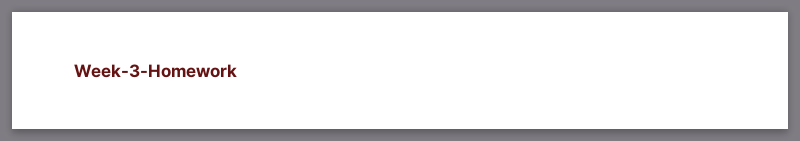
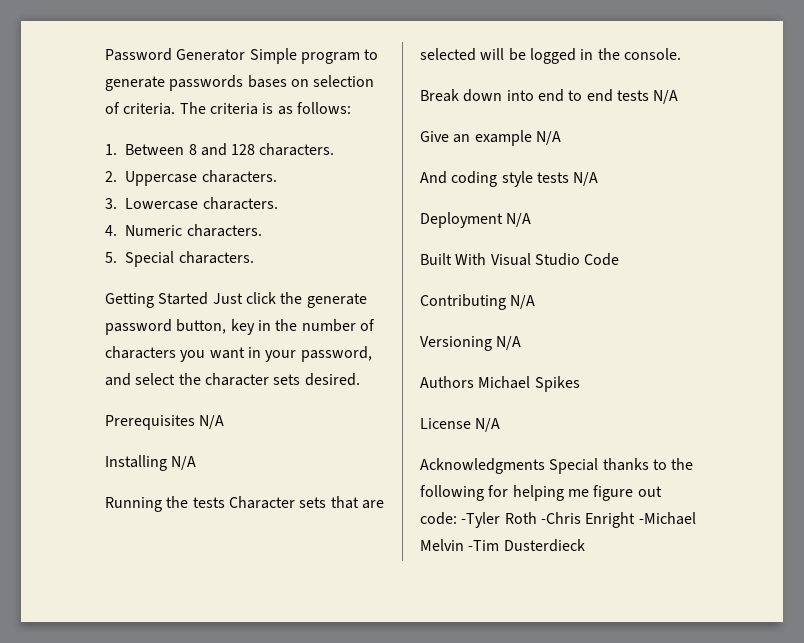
- Week-3-Homework
+ Password Generator Simple program to generate passwords bases on selection of criteria. The criteria is as follows:
+ 1. Between 8 and 128 characters.
+ 2. Uppercase characters.
+ 3. Lowercase characters.
+ 4. Numeric characters.
+ 5. Special characters.
+ Getting Started Just click the generate password button, key in the number of characters you want in your password, and select the character sets desired.
+ Prerequisites N/A
+ Installing N/A
+ Running the tests Character sets that are selected will be logged in the console.
+ Break down into end to end tests N/A
+ Give an example N/A
+ And coding style tests N/A
+ Deployment N/A
+ Built With Visual Studio Code
+ Contributing N/A
+ Versioning N/A
+ Authors Michael Spikes
+ License N/A
+ Acknowledgments Special thanks to the following for helping me figure out code: -Tyler Roth -Chris Enright -Michael Melvin -Tim Dusterdieck

